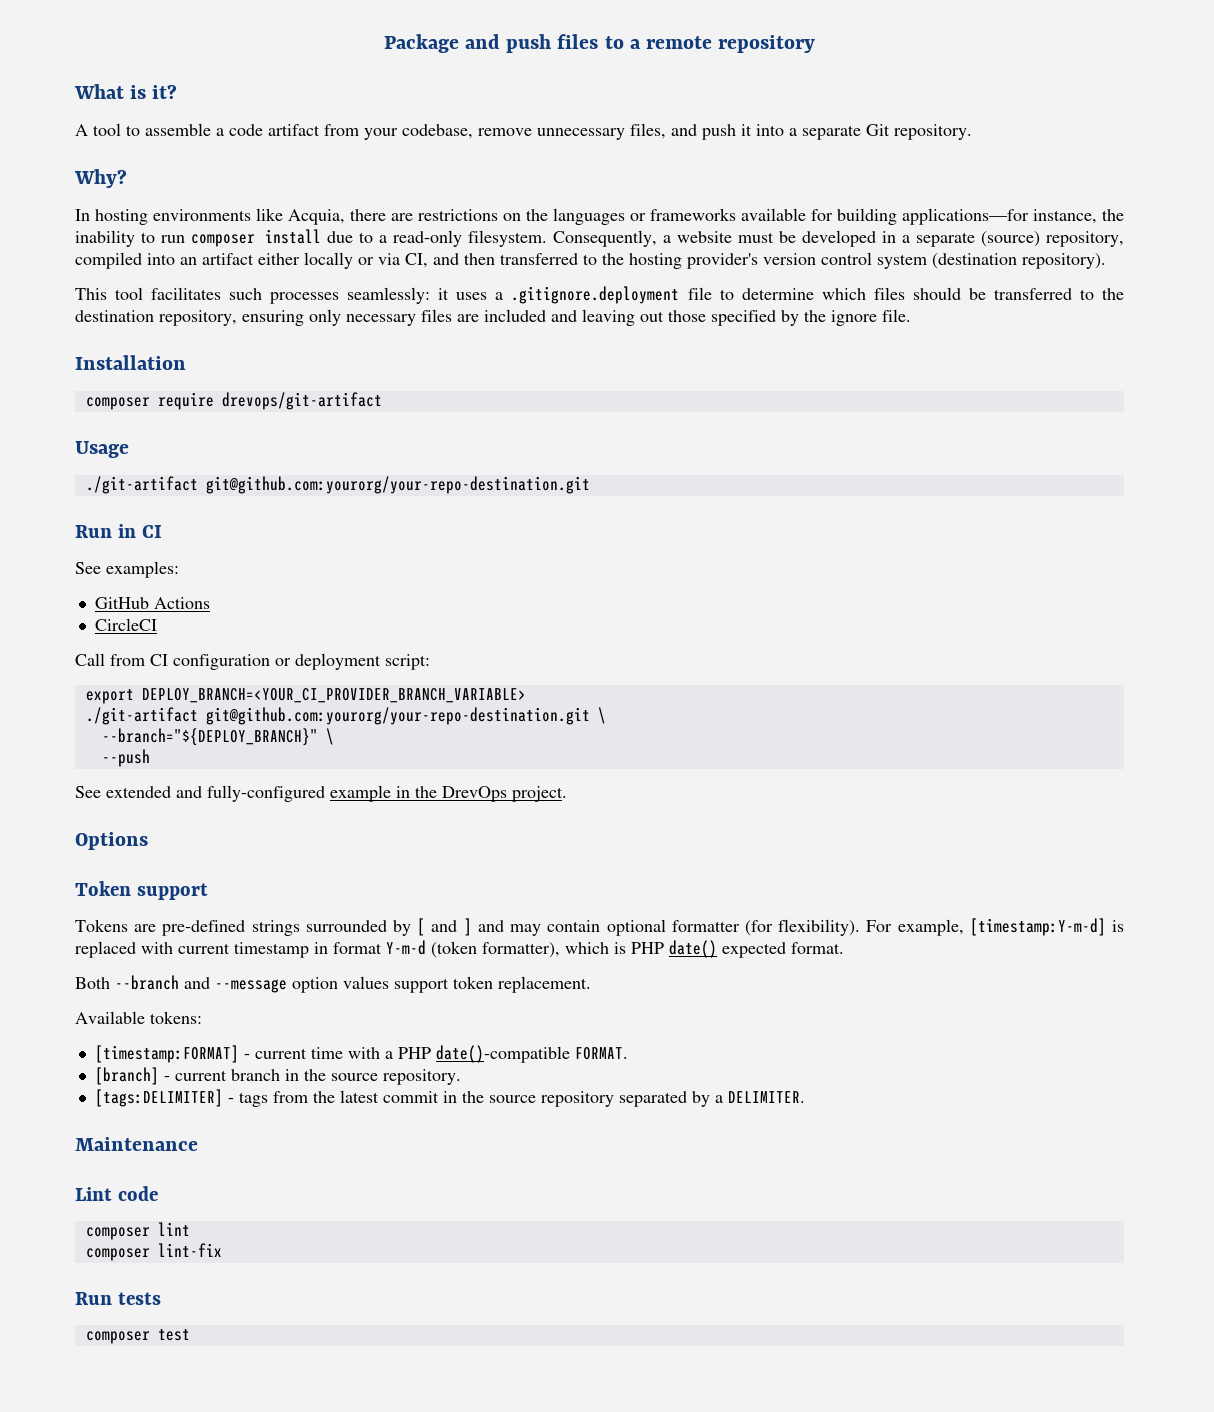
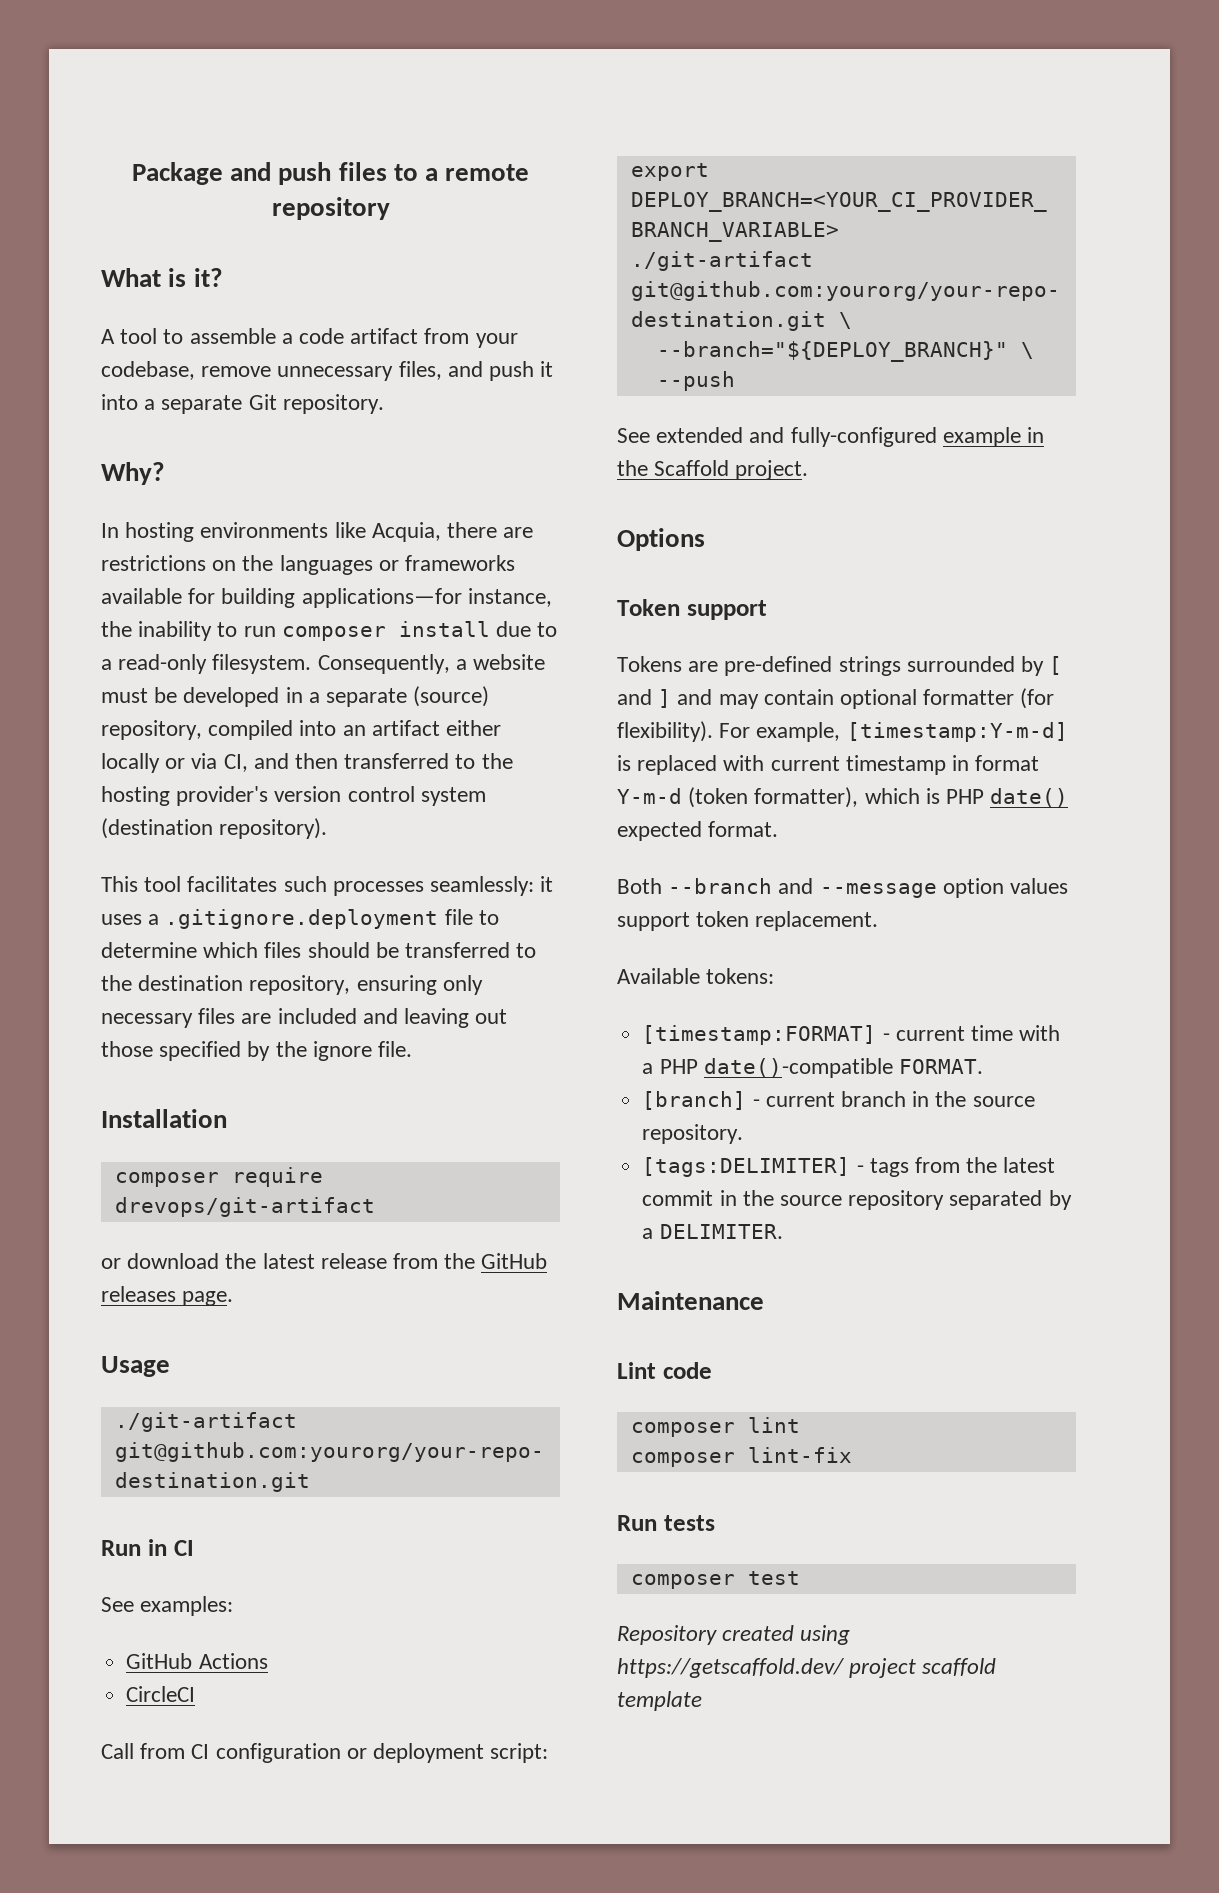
+ or download the latest release from the GitHub releases page.
- See extended and fully-configured example in the DrevOps project.
+ See extended and fully-configured example in the Scaffold project.
+ Repository created using https://getscaffold.dev/ project scaffold template

